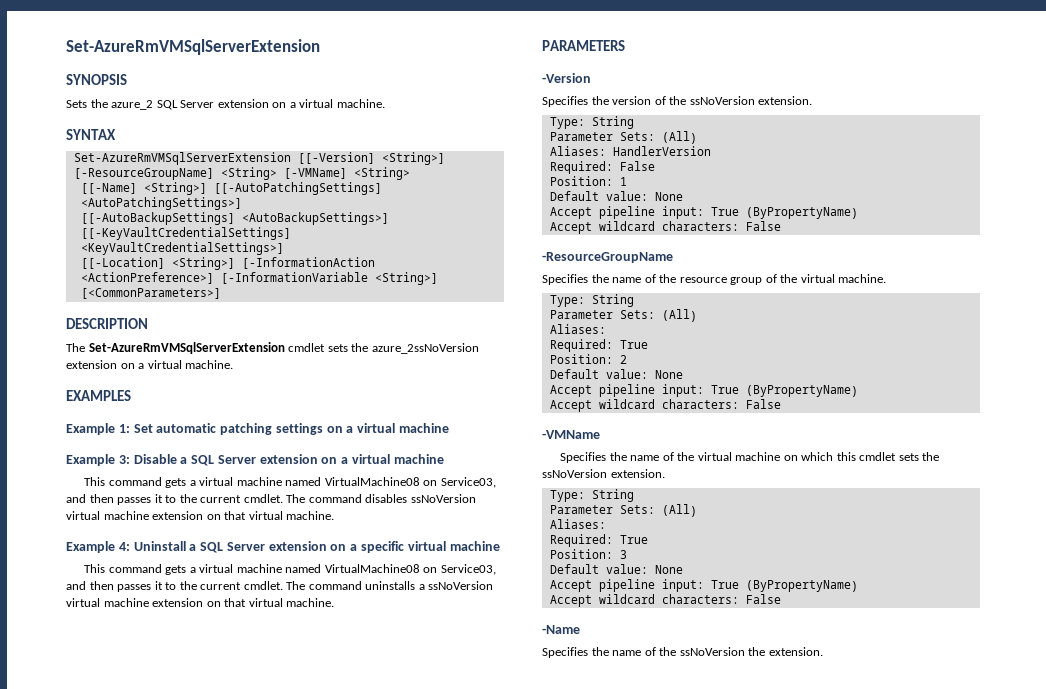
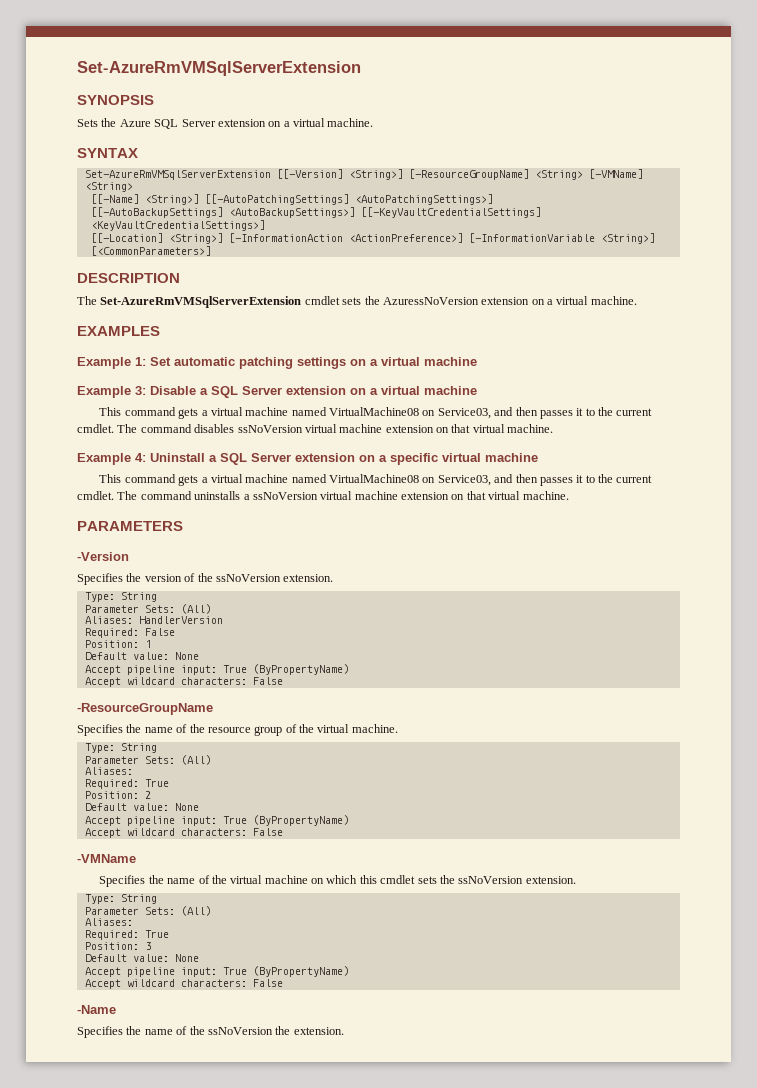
- Sets the azure_2 SQL Server extension on a virtual machine.
+ Sets the Azure SQL Server extension on a virtual machine.
- The Set-AzureRmVMSqlServerExtension cmdlet sets the azure_2ssNoVersion extension on a virtual machine.
+ The Set-AzureRmVMSqlServerExtension cmdlet sets the AzuressNoVersion extension on a virtual machine.

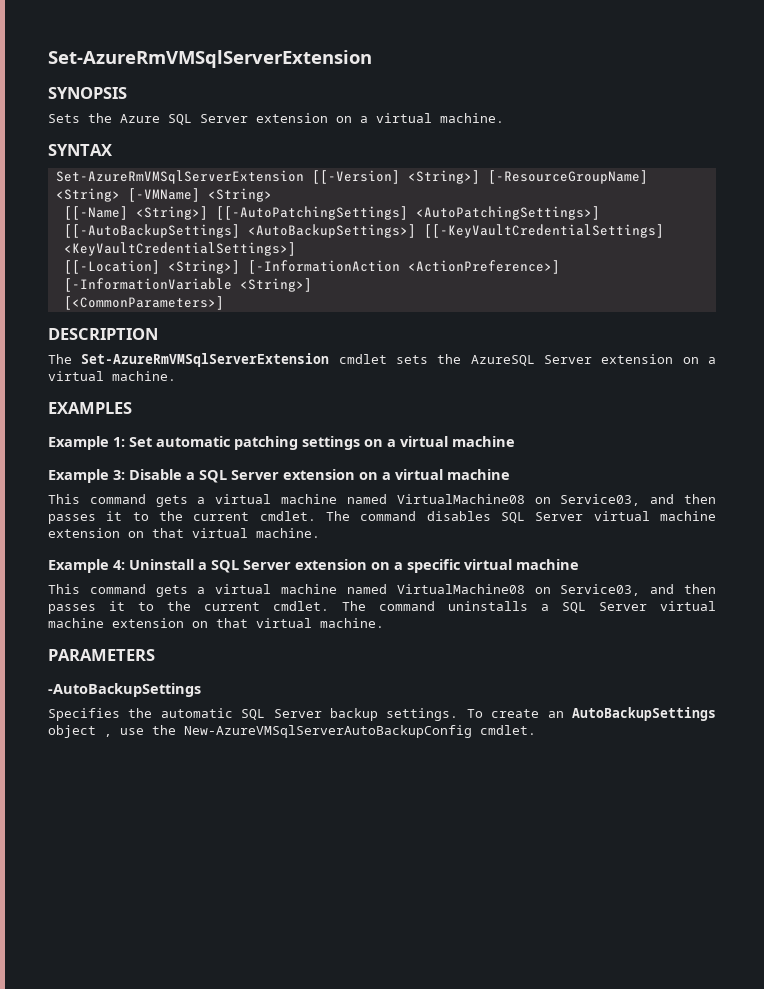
- The Set-AzureRmVMSqlServerExtension cmdlet sets the AzuressNoVersion extension on a virtual machine.
+ The Set-AzureRmVMSqlServerExtension cmdlet sets the AzureSQL Server extension on a virtual machine.
- The command disables ssNoVersion virtual machine extension on that virtual machine.
+ The command disables SQL Server virtual machine extension on that virtual machine.
- The command uninstalls a ssNoVersion virtual machine extension on that virtual machine.
+ The command uninstalls a SQL Server virtual machine extension on that virtual machine.
- -Version
- Specifies the version of the ssNoVersion extension.
- Type: String
- Parameter Sets: (All)
- Aliases: HandlerVersion
- Required: False
- Position: 1
- Default value: None
- Accept pipeline input: True (ByPropertyName)
- Accept wildcard characters: False
- -ResourceGroupName
- Specifies the name of the resource group of the virtual machine.
- Type: String
- Parameter Sets: (All)
- Aliases:
- Required: True
- Position: 2
- Default value: None
- Accept pipeline input: True (ByPropertyName)
- Accept wildcard characters: False
- -VMName
- Specifies the name of the virtual machine on which this cmdlet sets the ssNoVersion extension.
- Type: String
- Parameter Sets: (All)
- Aliases:
- Required: True
- Position: 3
- Default value: None
- Accept pipeline input: True (ByPropertyName)
- Accept wildcard characters: False
- -Name
- Specifies the name of the ssNoVersion the extension.
+ -AutoBackupSettings
+ Specifies the automatic SQL Server backup settings. To create an AutoBackupSettings object , use the New-AzureVMSqlServerAutoBackupConfig cmdlet.

